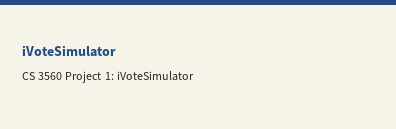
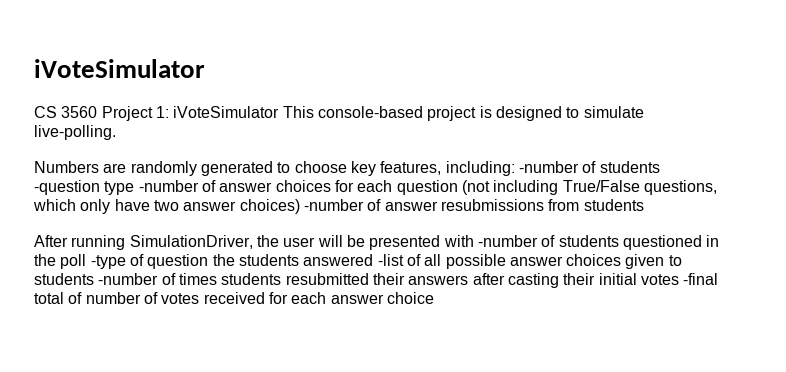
- CS 3560 Project 1: iVoteSimulator
+ CS 3560 Project 1: iVoteSimulator This console-based project is designed to simulate live-polling.
+ Numbers are randomly generated to choose key features, including: -number of students -question type -number of answer choices for each question (not including True/False questions, which only have two answer choices) -number of answer resubmissions from students
+ After running SimulationDriver, the user will be presented with -number of students questioned in the poll -type of question the students answered -list of all possible answer choices given to students -number of times students resubmitted their answers after casting their initial votes -final total of number of votes received for each answer choice

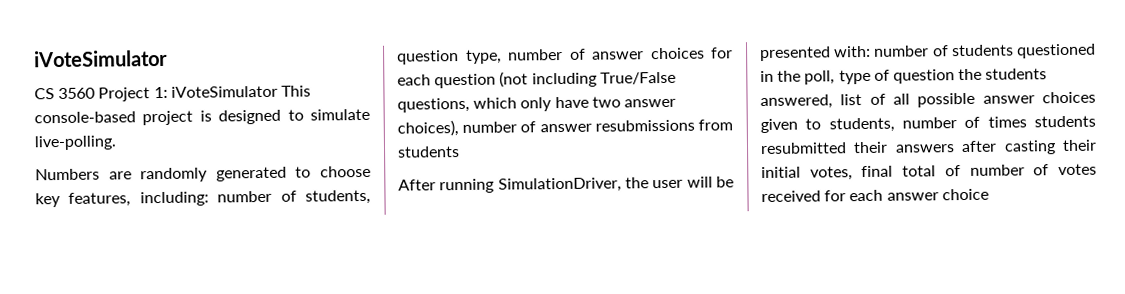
- Numbers are randomly generated to choose key features, including: -number of students -question type -number of answer choices for each question (not including True/False questions, which only have two answer choices) -number of answer resubmissions from students
+ Numbers are randomly generated to choose key features, including: number of students, question type, number of answer choices for each question (not including True/False questions, which only have two answer choices), number of answer resubmissions from students
- After running SimulationDriver, the user will be presented with -number of students questioned in the poll -type of question the students answered -list of all possible answer choices given to students -number of times students resubmitted their answers after casting their initial votes -final total of number of votes received for each answer choice
+ After running SimulationDriver, the user will be presented with: number of students questioned in the poll, type of question the students answered, list of all possible answer choices given to students, number of times students resubmitted their answers after casting their initial votes, final total of number of votes received for each answer choice

